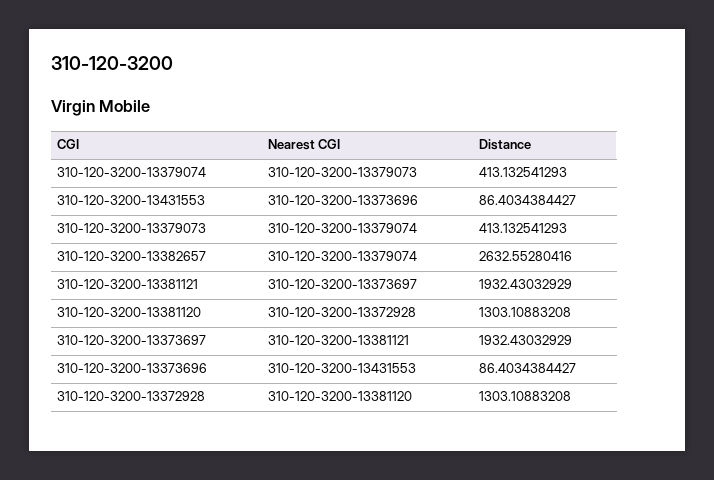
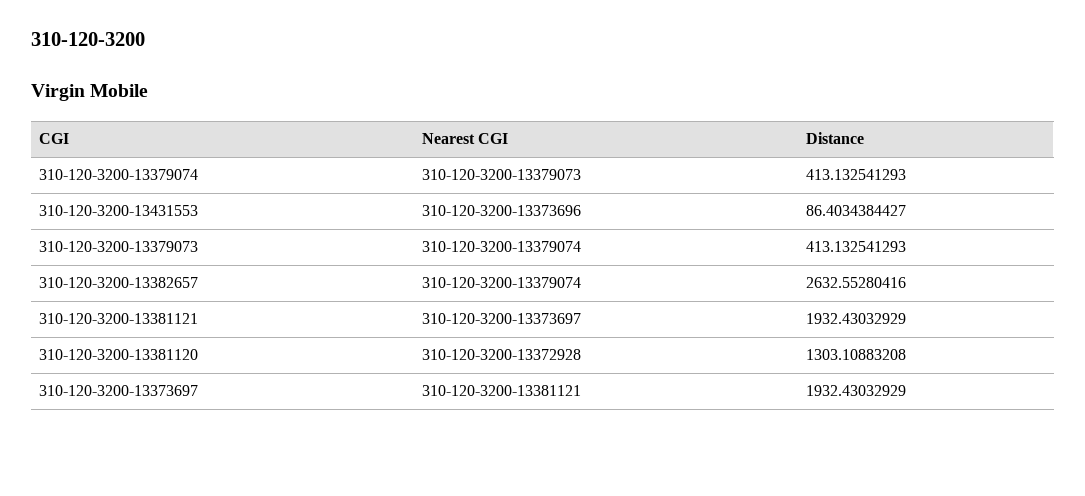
- 310-120-3200-13373696 | 310-120-3200-13431553 | 86.4034384427
- 310-120-3200-13372928 | 310-120-3200-13381120 | 1303.10883208

